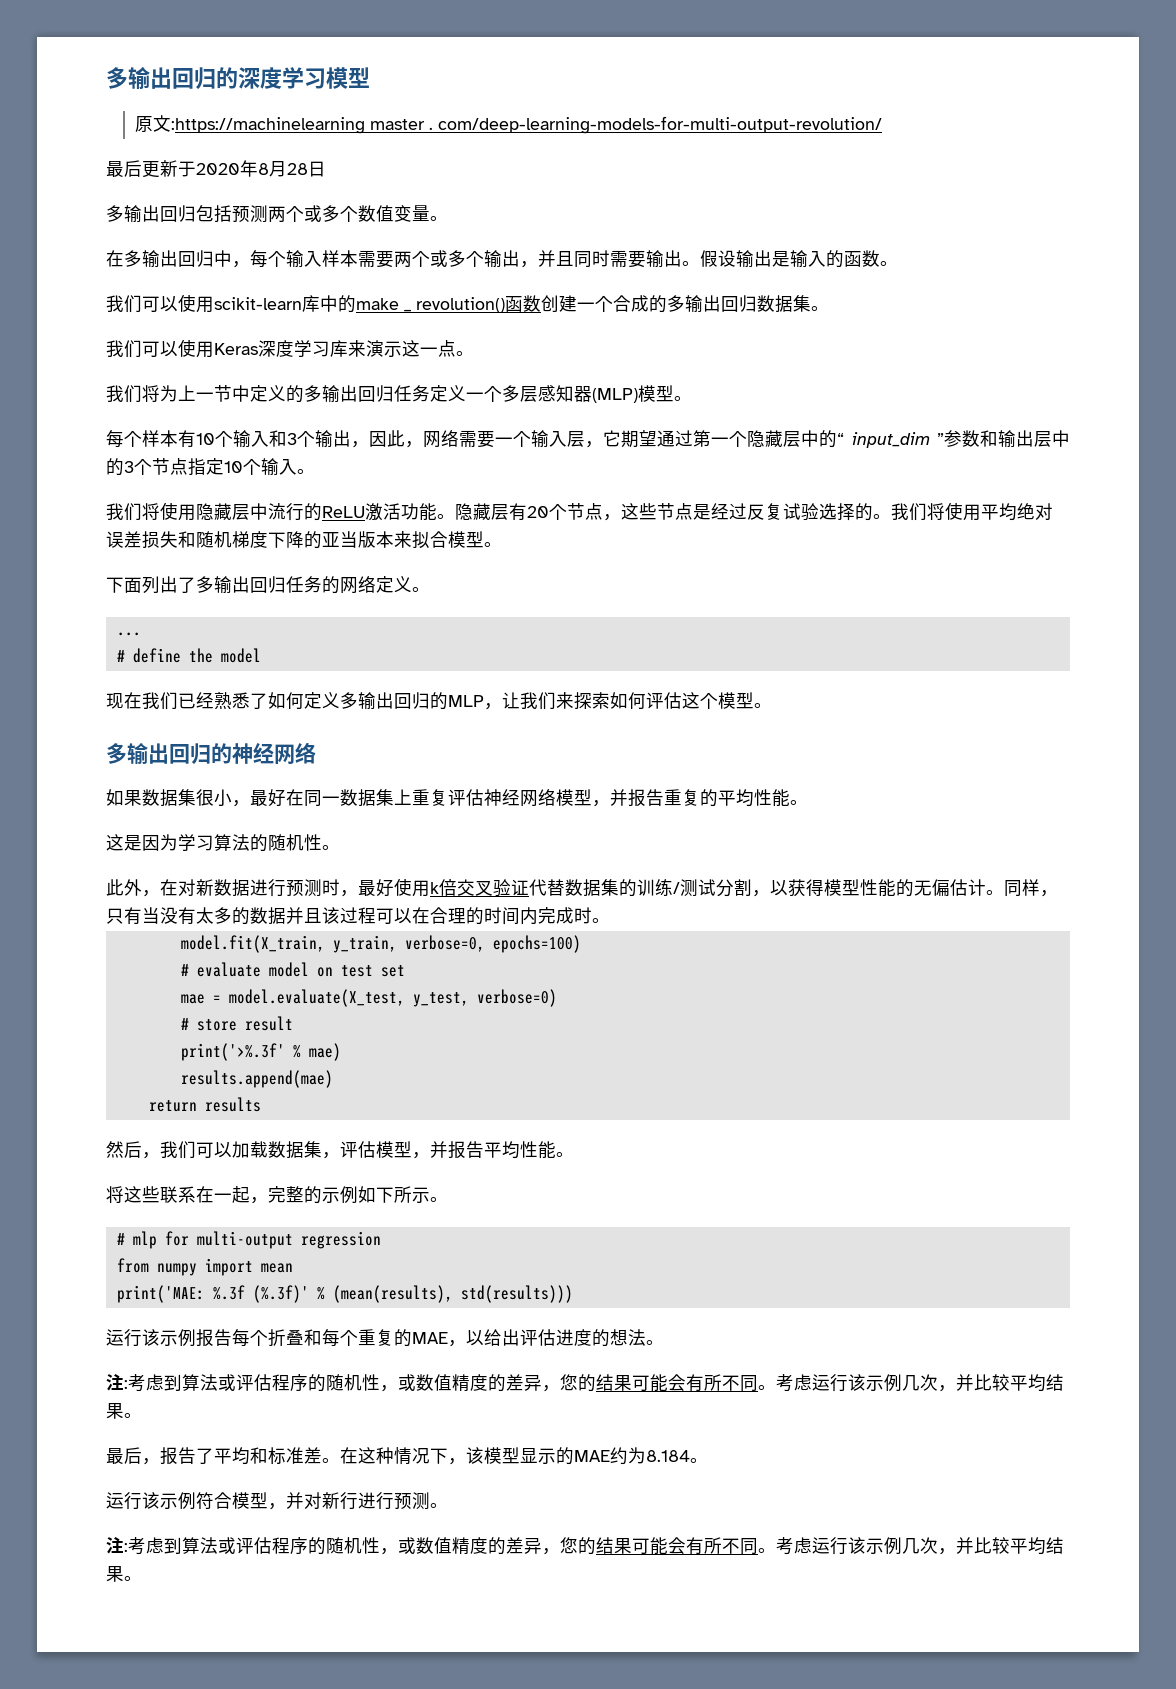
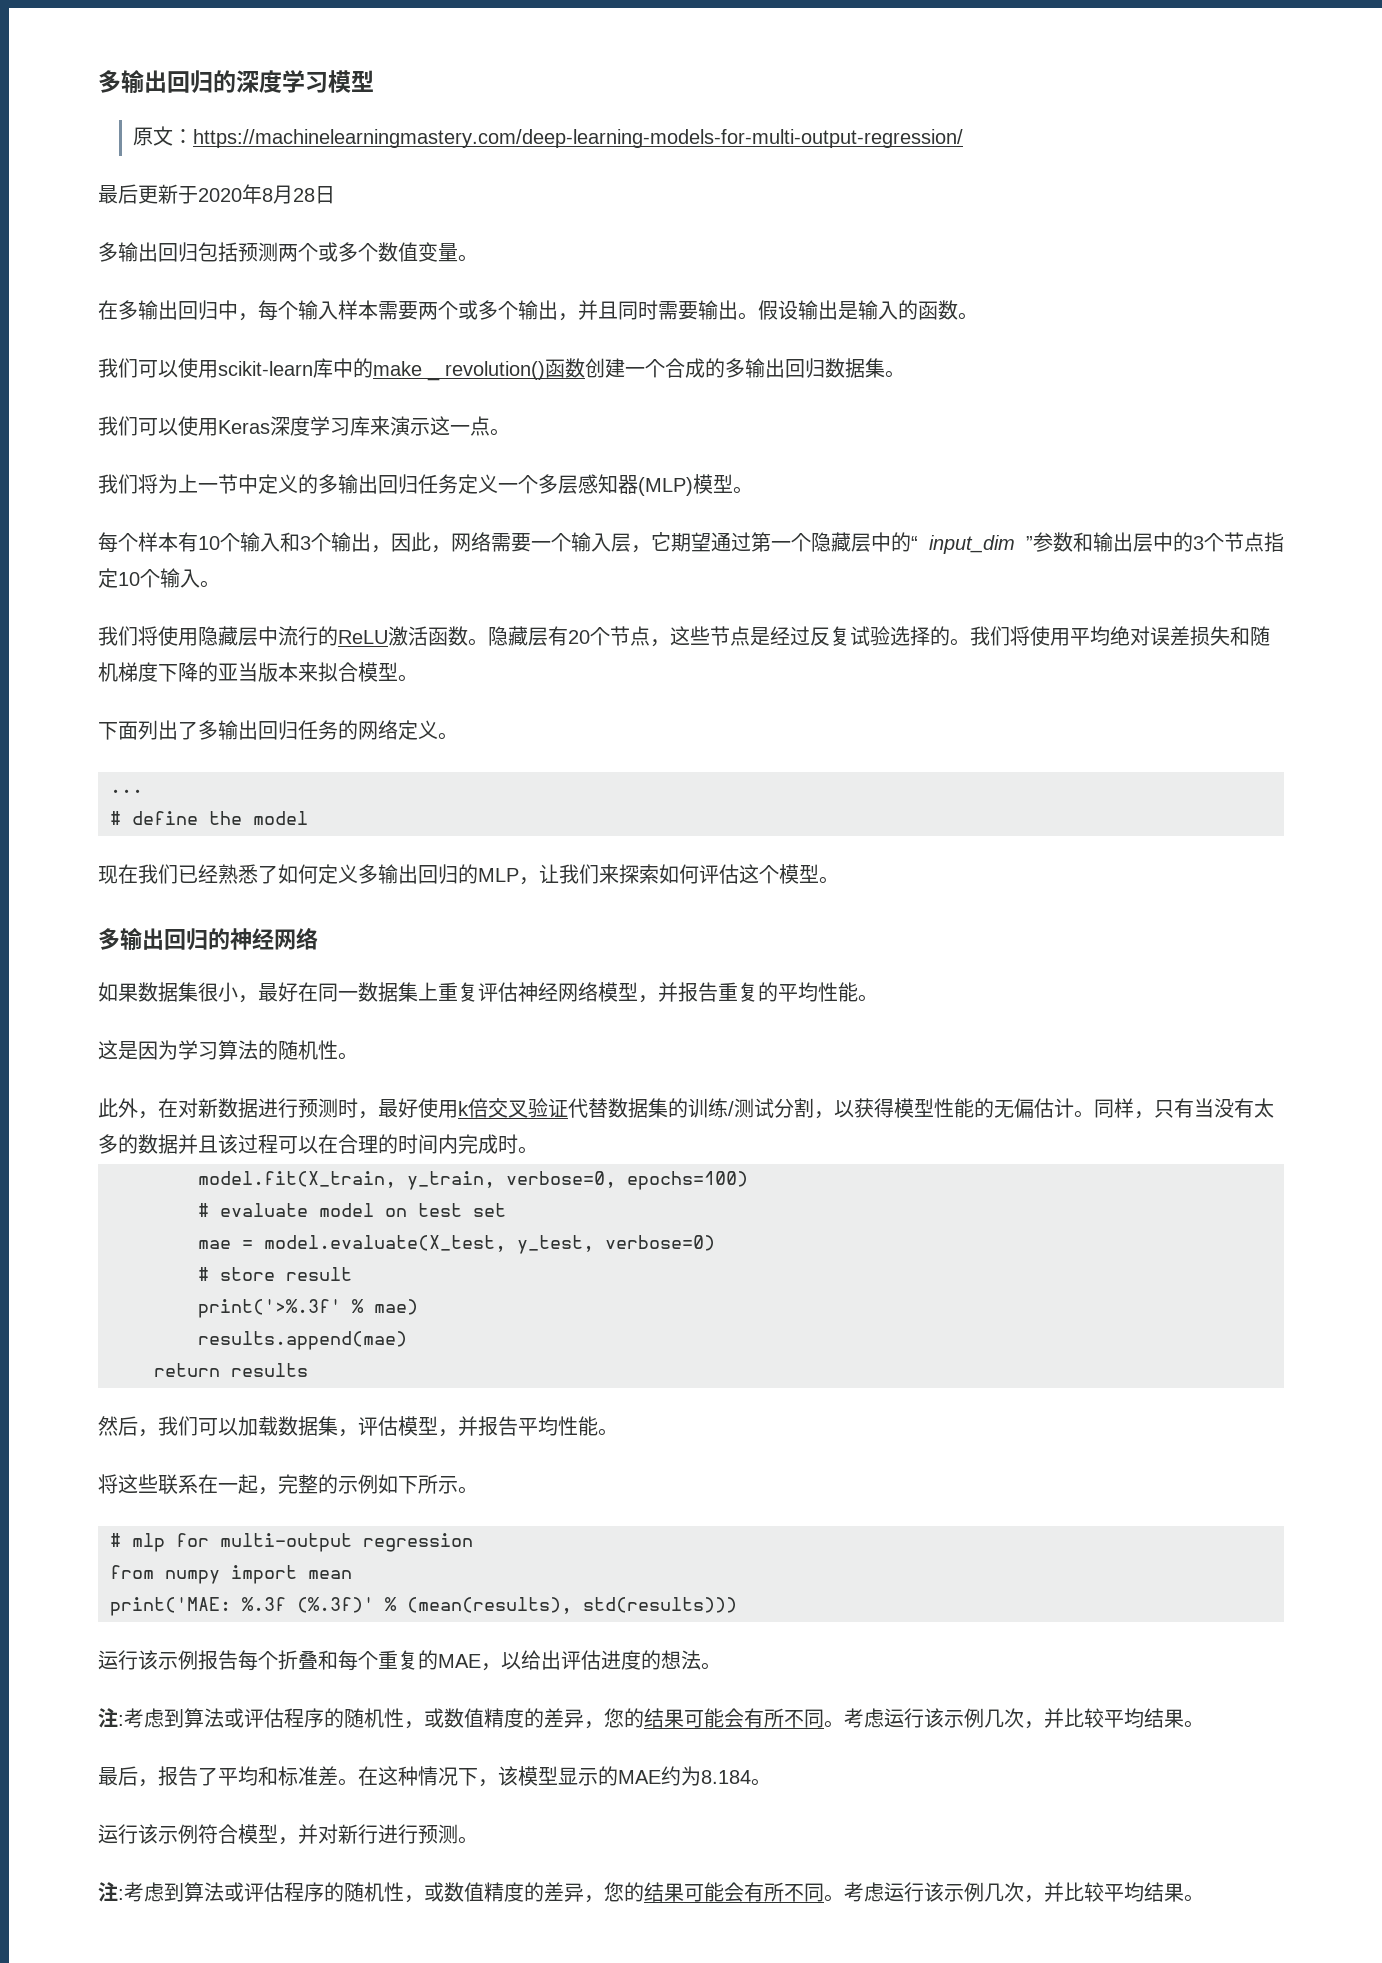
- 原文:https://machinelearning master . com/deep-learning-models-for-multi-output-revolution/
+ 原文：https://machinelearningmastery.com/deep-learning-models-for-multi-output-regression/
- 我们将使用隐藏层中流行的ReLU激活功能。
+ 我们将使用隐藏层中流行的ReLU激活函数。

